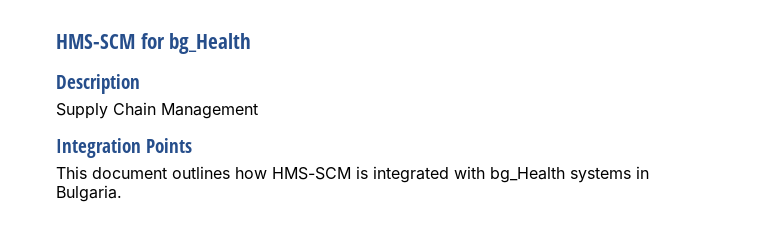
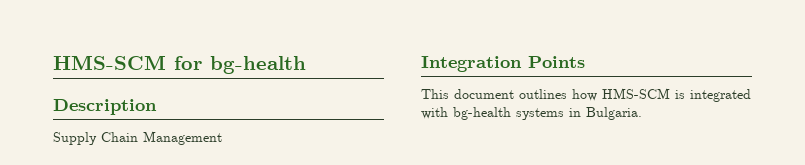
- HMS-SCM for bg_Health
+ HMS-SCM for bg-health
- This document outlines how HMS-SCM is integrated with bg_Health systems in Bulgaria.
+ This document outlines how HMS-SCM is integrated with bg-health systems in Bulgaria.

